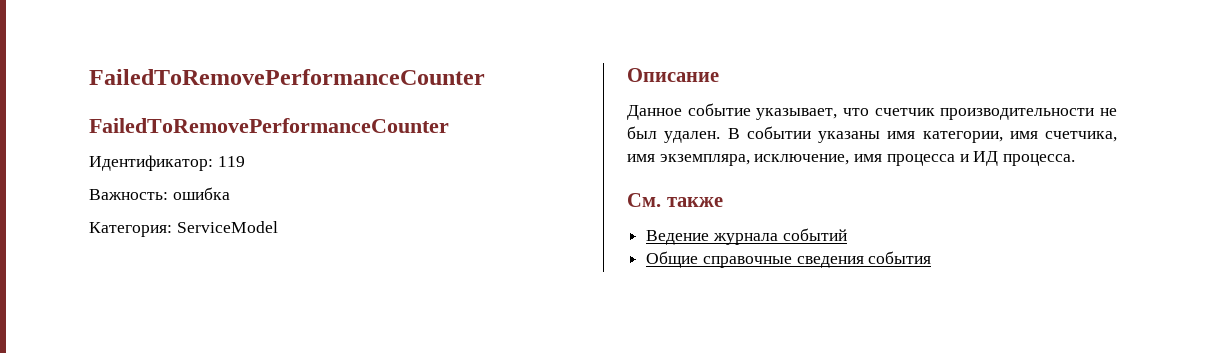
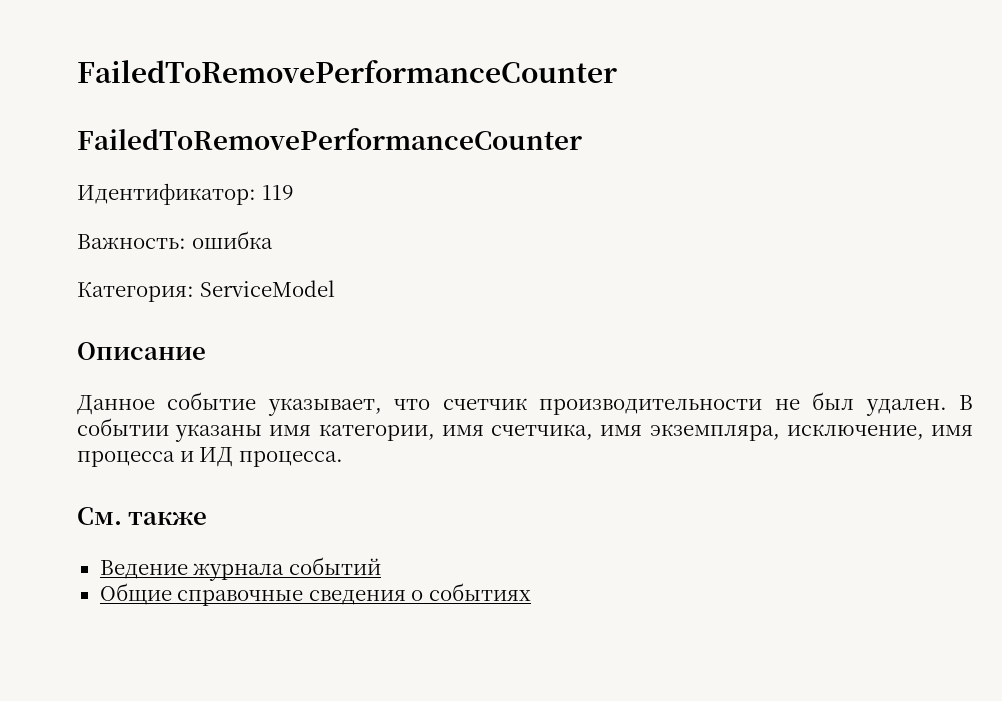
- Общие справочные сведения события
+ Общие справочные сведения о событиях

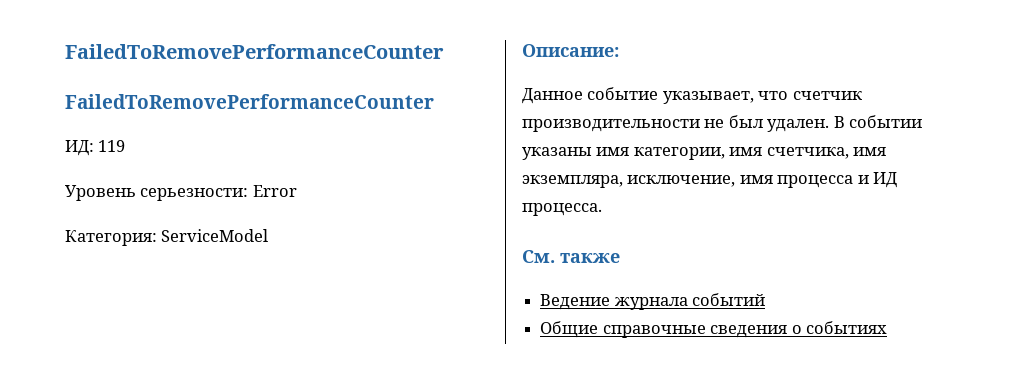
- Идентификатор: 119
+ ИД: 119
- Важность: ошибка
+ Уровень серьезности: Error
- Описание
+ Описание:

